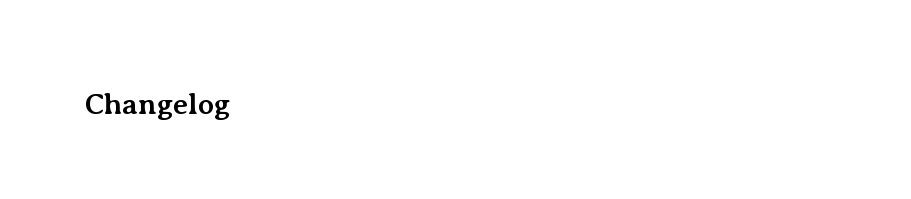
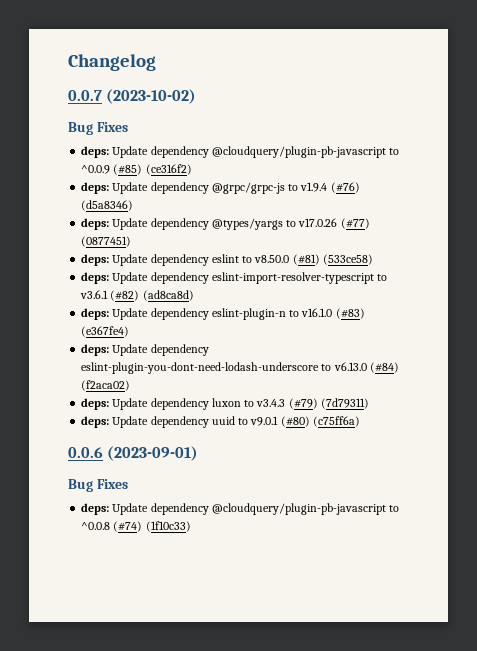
+ 0.0.7 (2023-10-02)
+ Bug Fixes
+ deps: Update dependency @cloudquery/plugin-pb-javascript to ^0.0.9 (#85) (ce316f2)
+ deps: Update dependency @grpc/grpc-js to v1.9.4 (#76) (d5a8346)
+ deps: Update dependency @types/yargs to v17.0.26 (#77) (0877451)
+ deps: Update dependency eslint to v8.50.0 (#81) (533ce58)
+ deps: Update dependency eslint-import-resolver-typescript to v3.6.1 (#82) (ad8ca8d)
+ deps: Update dependency eslint-plugin-n to v16.1.0 (#83) (e367fe4)
+ deps: Update dependency eslint-plugin-you-dont-need-lodash-underscore to v6.13.0 (#84) (f2aca02)
+ deps: Update dependency luxon to v3.4.3 (#79) (7d79311)
+ deps: Update dependency uuid to v9.0.1 (#80) (c75ff6a)
+ 0.0.6 (2023-09-01)
+ Bug Fixes
+ deps: Update dependency @cloudquery/plugin-pb-javascript to ^0.0.8 (#74) (1f10c33)

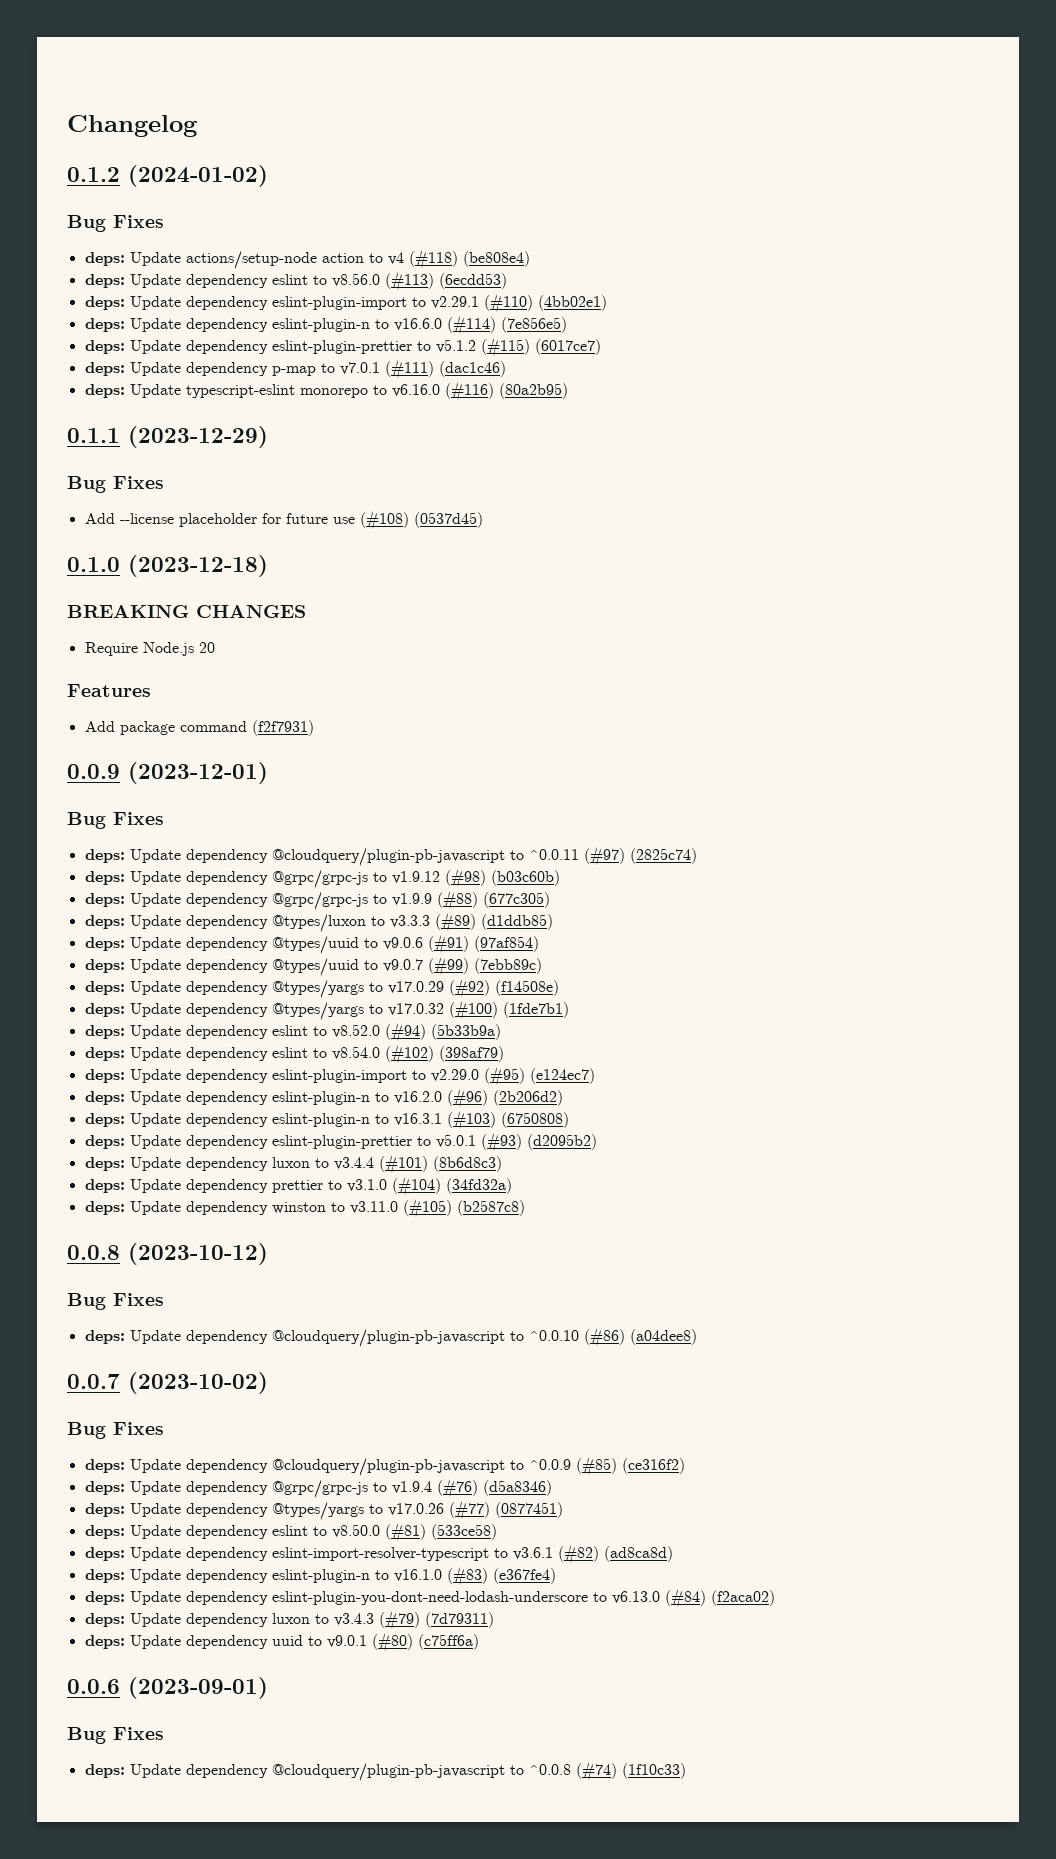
+ 0.1.2 (2024-01-02)
+ Bug Fixes
+ deps: Update actions/setup-node action to v4 (#118) (be808e4)
+ deps: Update dependency eslint to v8.56.0 (#113) (6ecdd53)
+ deps: Update dependency eslint-plugin-import to v2.29.1 (#110) (4bb02e1)
+ deps: Update dependency eslint-plugin-n to v16.6.0 (#114) (7e856e5)
+ deps: Update dependency eslint-plugin-prettier to v5.1.2 (#115) (6017ce7)
+ deps: Update dependency p-map to v7.0.1 (#111) (dac1c46)
+ deps: Update typescript-eslint monorepo to v6.16.0 (#116) (80a2b95)
+ 0.1.1 (2023-12-29)
+ Bug Fixes
+ Add --license placeholder for future use (#108) (0537d45)
+ 0.1.0 (2023-12-18)
+ BREAKING CHANGES
+ Require Node.js 20
+ Features
+ Add package command (f2f7931)
+ 0.0.9 (2023-12-01)
+ Bug Fixes
+ deps: Update dependency @cloudquery/plugin-pb-javascript to ^0.0.11 (#97) (2825c74)
+ deps: Update dependency @grpc/grpc-js to v1.9.12 (#98) (b03c60b)
+ deps: Update dependency @grpc/grpc-js to v1.9.9 (#88) (677c305)
+ deps: Update dependency @types/luxon to v3.3.3 (#89) (d1ddb85)
+ deps: Update dependency @types/uuid to v9.0.6 (#91) (97af854)
+ deps: Update dependency @types/uuid to v9.0.7 (#99) (7ebb89c)
+ deps: Update dependency @types/yargs to v17.0.29 (#92) (f14508e)
+ deps: Update dependency @types/yargs to v17.0.32 (#100) (1fde7b1)
+ deps: Update dependency eslint to v8.52.0 (#94) (5b33b9a)
+ deps: Update dependency eslint to v8.54.0 (#102) (398af79)
+ deps: Update dependency eslint-plugin-import to v2.29.0 (#95) (e124ec7)
+ deps: Update dependency eslint-plugin-n to v16.2.0 (#96) (2b206d2)
+ deps: Update dependency eslint-plugin-n to v16.3.1 (#103) (6750808)
+ deps: Update dependency eslint-plugin-prettier to v5.0.1 (#93) (d2095b2)
+ deps: Update dependency luxon to v3.4.4 (#101) (8b6d8c3)
+ deps: Update dependency prettier to v3.1.0 (#104) (34fd32a)
+ deps: Update dependency winston to v3.11.0 (#105) (b2587c8)
+ 0.0.8 (2023-10-12)
+ Bug Fixes
+ deps: Update dependency @cloudquery/plugin-pb-javascript to ^0.0.10 (#86) (a04dee8)

